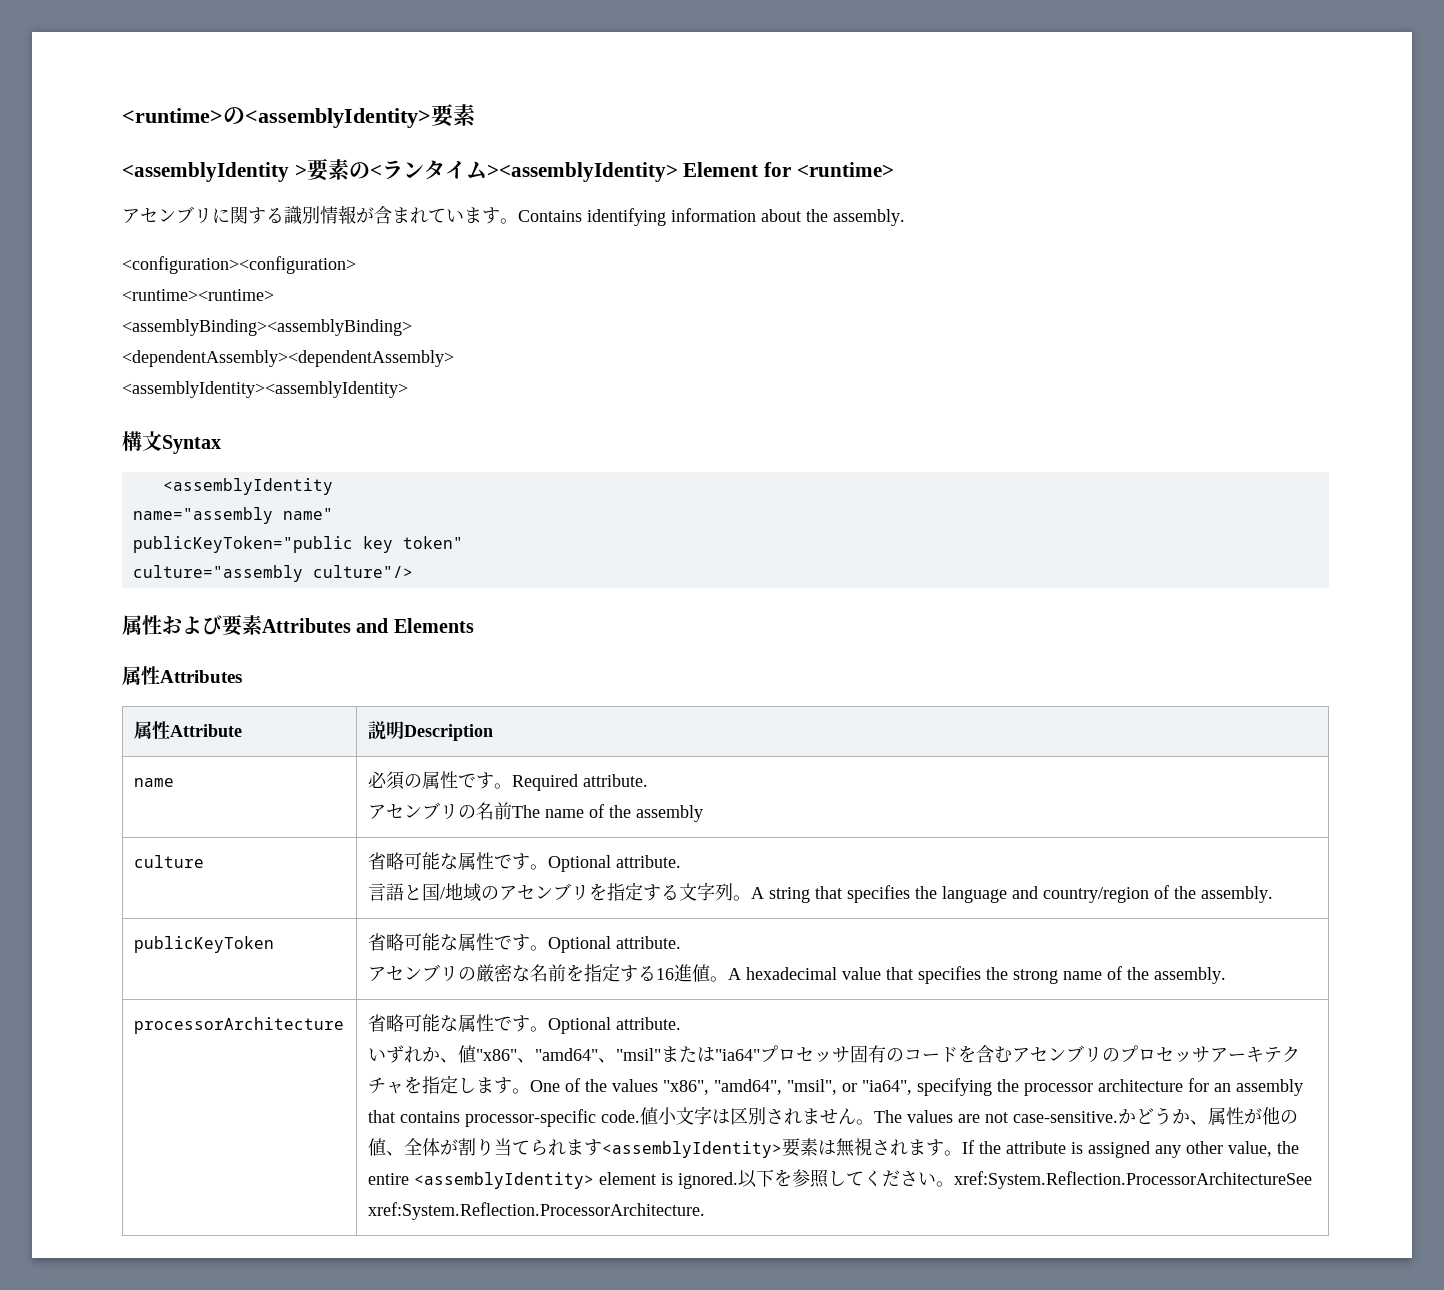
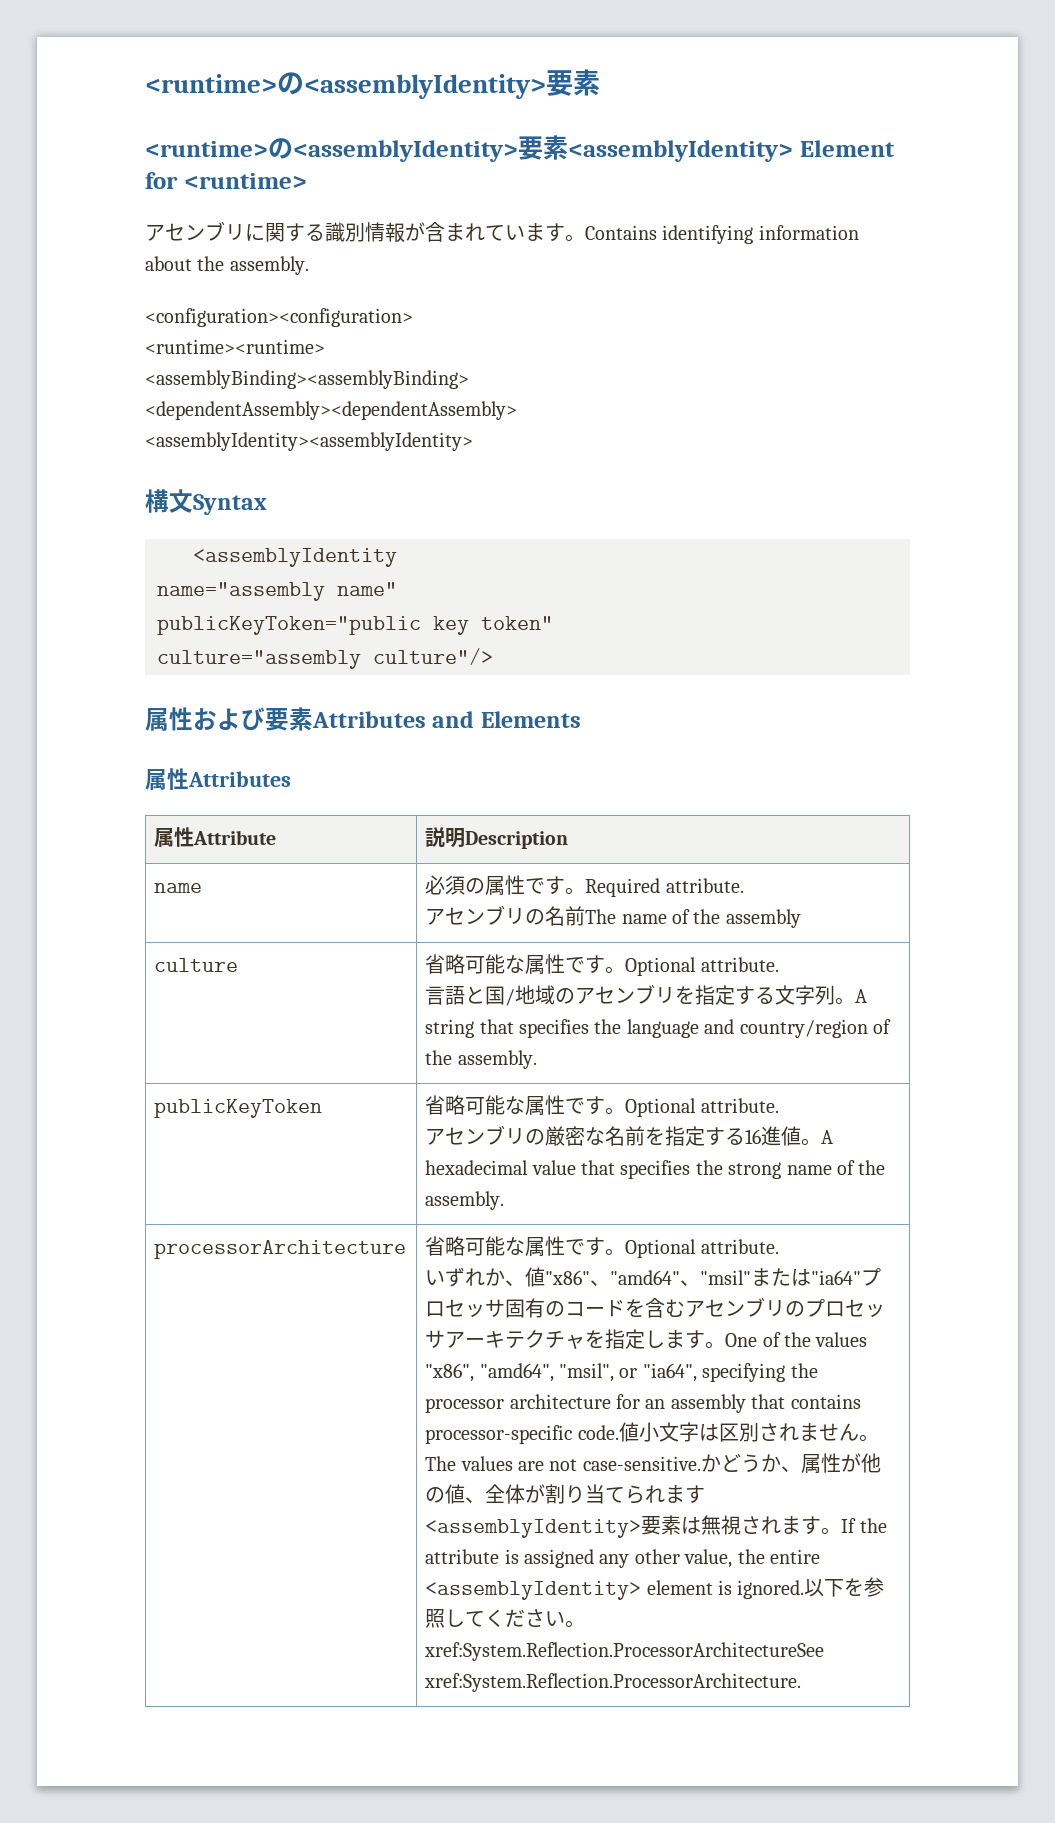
- <assemblyIdentity >要素の<ランタイム><assemblyIdentity> Element for <runtime>
+ <runtime>の<assemblyIdentity>要素<assemblyIdentity> Element for <runtime>

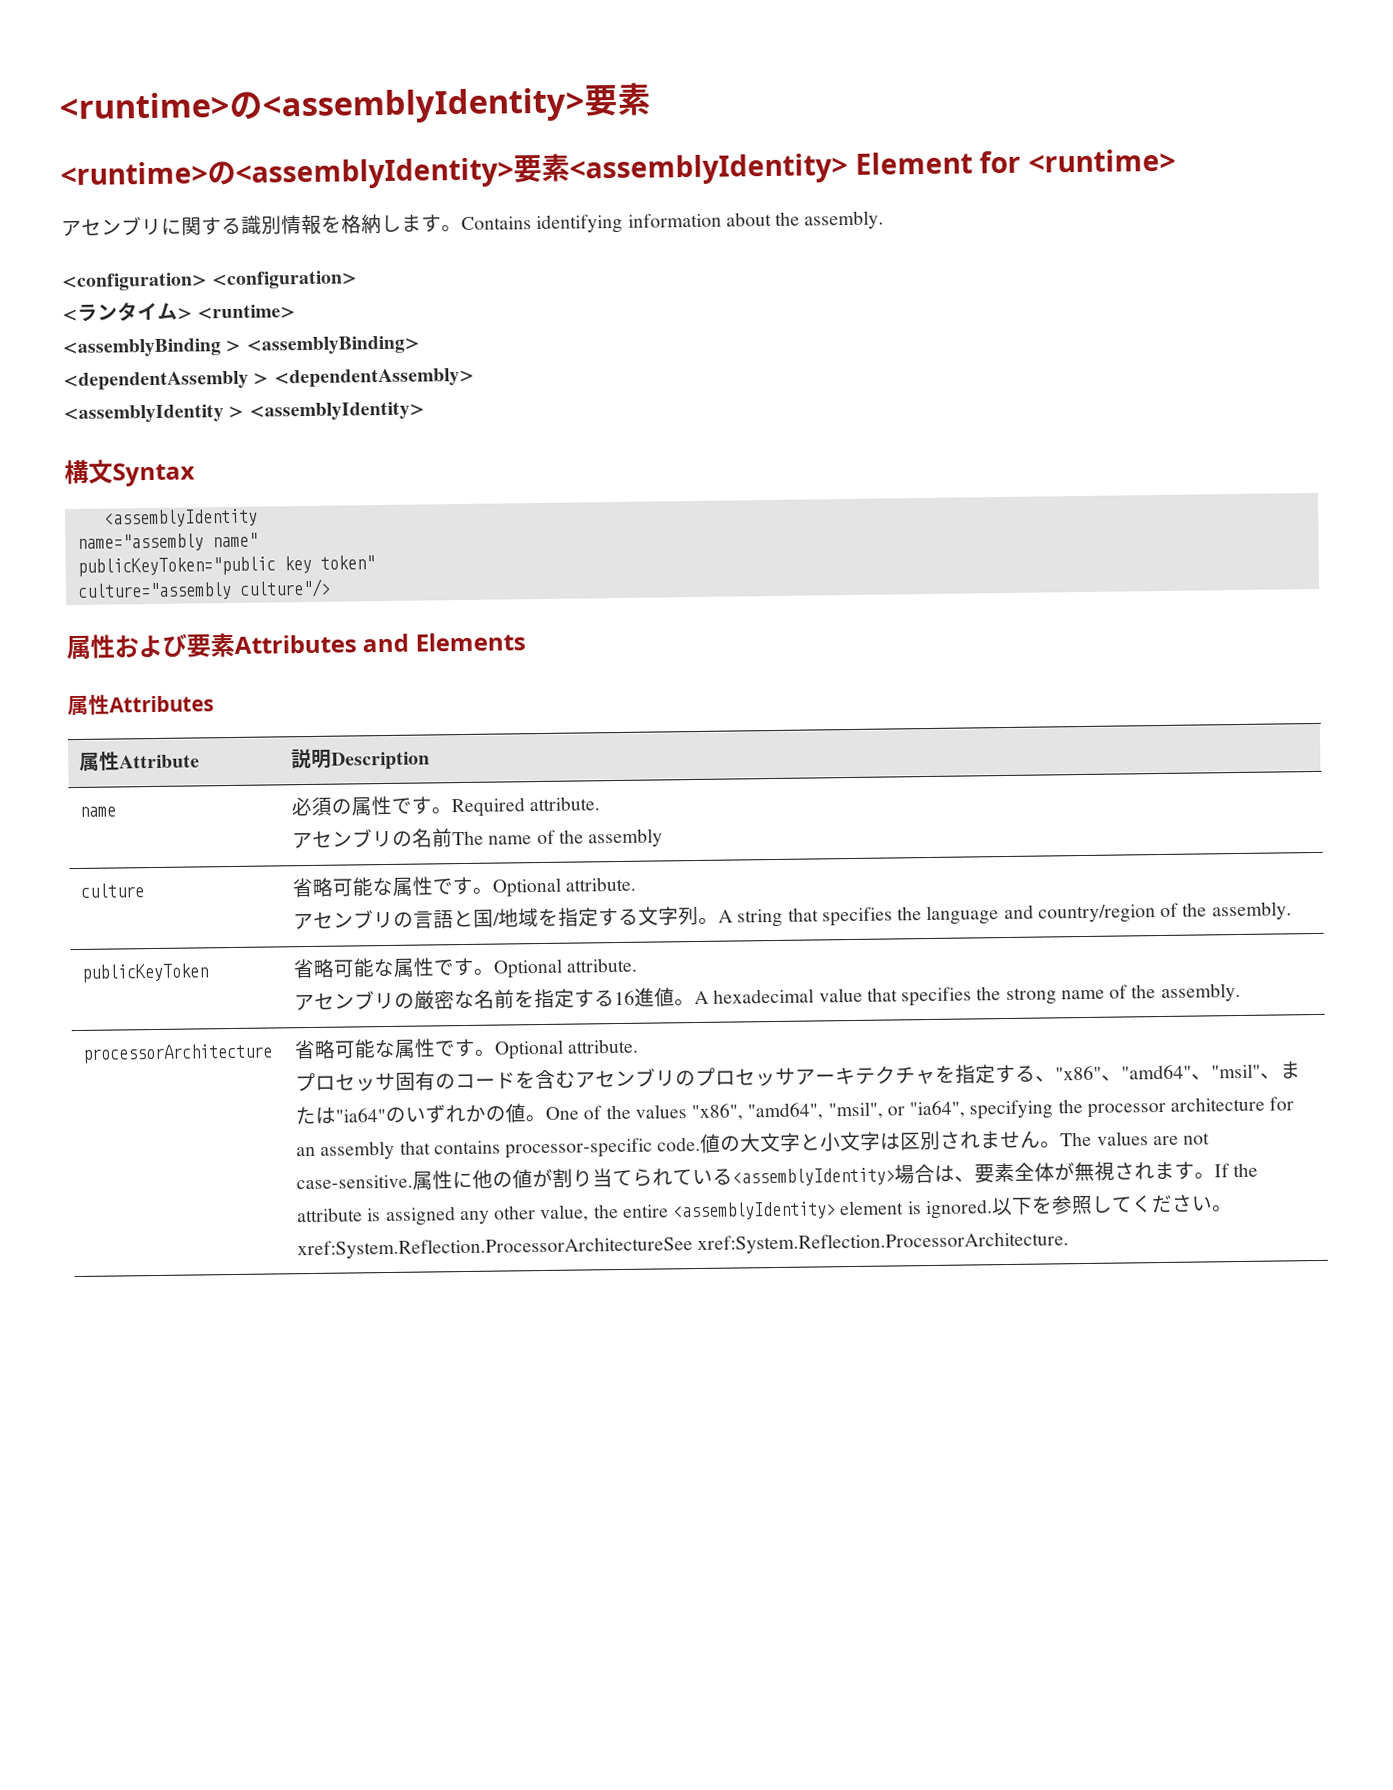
- アセンブリに関する識別情報が含まれています。
+ アセンブリに関する識別情報を格納します。
- <configuration><configuration>
- <runtime><runtime>
- <assemblyBinding><assemblyBinding>
- <dependentAssembly><dependentAssembly>
- <assemblyIdentity><assemblyIdentity>
+ <configuration> <configuration>
+ <ランタイム> <runtime>
+ <assemblyBinding > <assemblyBinding>
+ <dependentAssembly > <dependentAssembly>
+ <assemblyIdentity > <assemblyIdentity>
  culture | 省略可能な属性です。Optional attribute.
- 言語と国/地域のアセンブリを指定する文字列。A string that specifies the language and country/region of the assembly.
+ アセンブリの言語と国/地域を指定する文字列。A string that specifies the language and country/region of the assembly.
- いずれか、値"x86"、"amd64"、"msil"または"ia64"プロセッサ固有のコードを含むアセンブリのプロセッサアーキテクチャを指定します。
+ プロセッサ固有のコードを含むアセンブリのプロセッサアーキテクチャを指定する、"x86"、"amd64"、"msil"、または"ia64"のいずれかの値。
- 値小文字は区別されません。
+ 値の大文字と小文字は区別されません。
- かどうか、属性が他の値、全体が割り当てられます<assemblyIdentity>要素は無視されます。
+ 属性に他の値が割り当てられている<assemblyIdentity>場合は、要素全体が無視されます。

